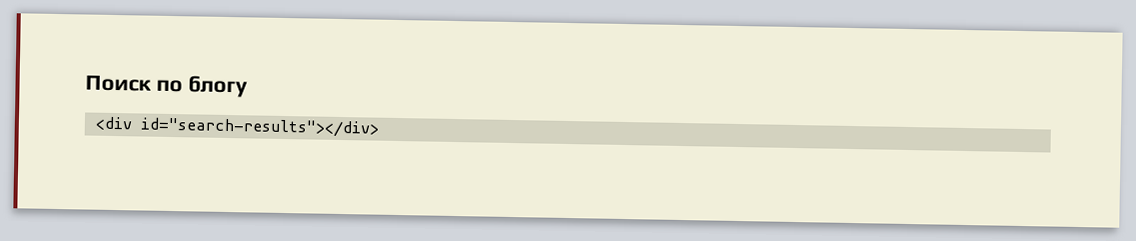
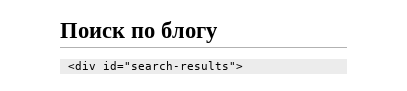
- <div id="search-results"></div>
+ <div id="search-results">

